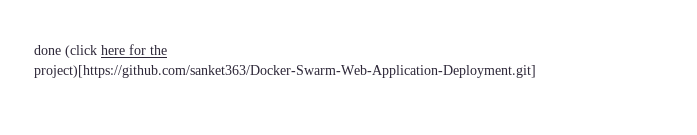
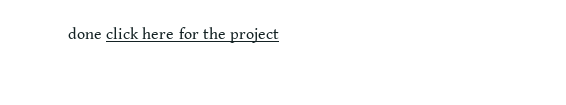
- done (click here for the project)[https://github.com/sanket363/Docker-Swarm-Web-Application-Deployment.git]
+ done click here for the project

